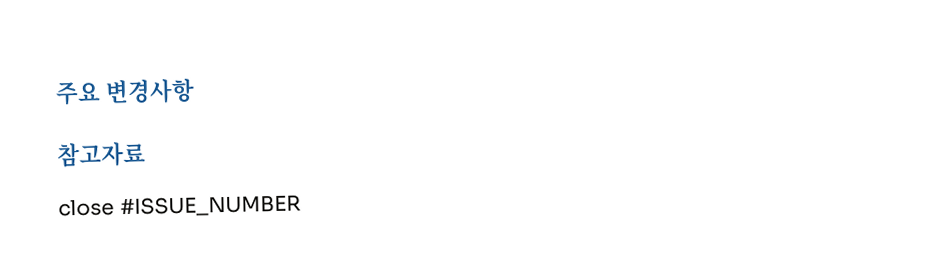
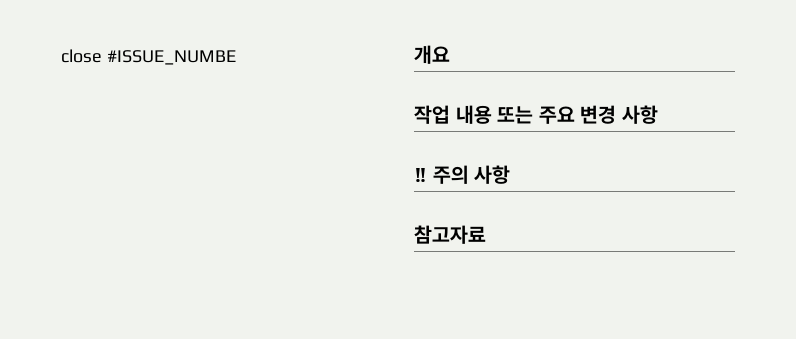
- 주요 변경사항
+ close #ISSUE_NUMBE
+ 개요
+ 작업 내용 또는 주요 변경 사항
+ ‼ 주의 사항
- close #ISSUE_NUMBER

